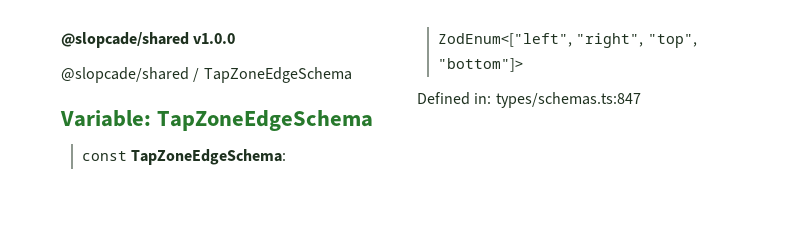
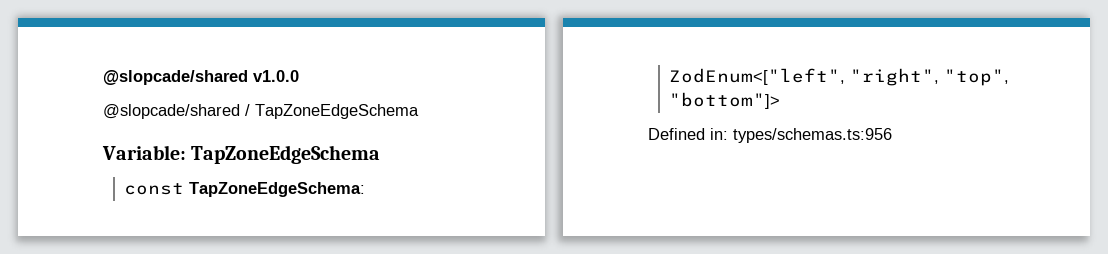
- Defined in: types/schemas.ts:847
+ Defined in: types/schemas.ts:956

